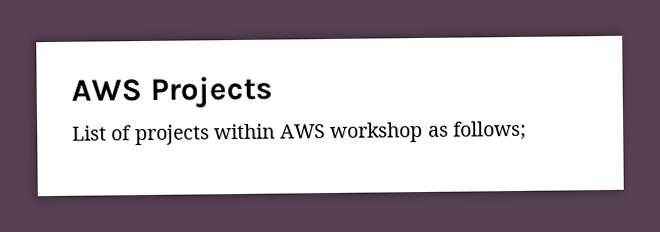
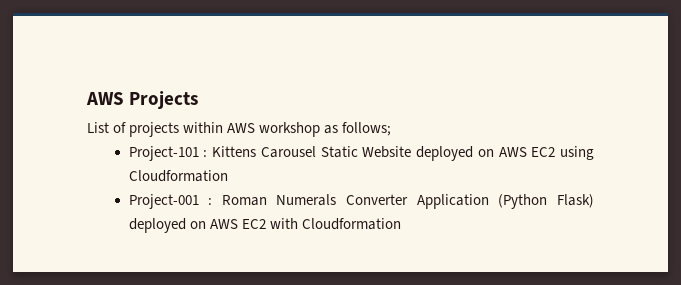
+ Project-101 : Kittens Carousel Static Website deployed on AWS EC2 using Cloudformation
+ Project-001 : Roman Numerals Converter Application (Python Flask) deployed on AWS EC2 with Cloudformation

